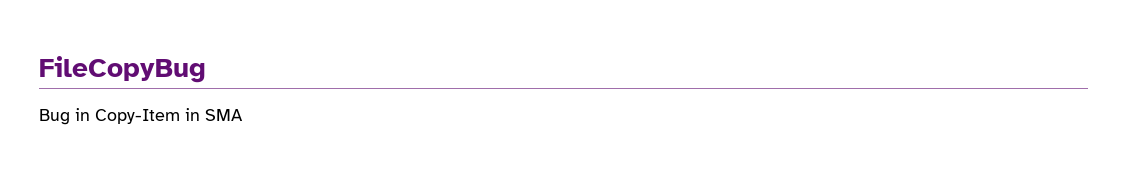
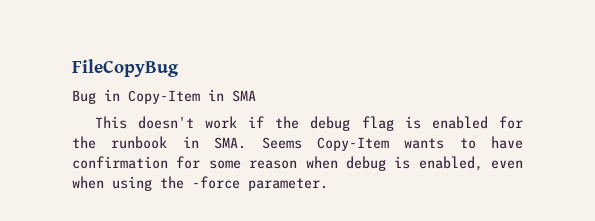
+ This doesn't work if the debug flag is enabled for the runbook in SMA. Seems Copy-Item wants to have confirmation for some reason when debug is enabled, even when using the -force parameter.

